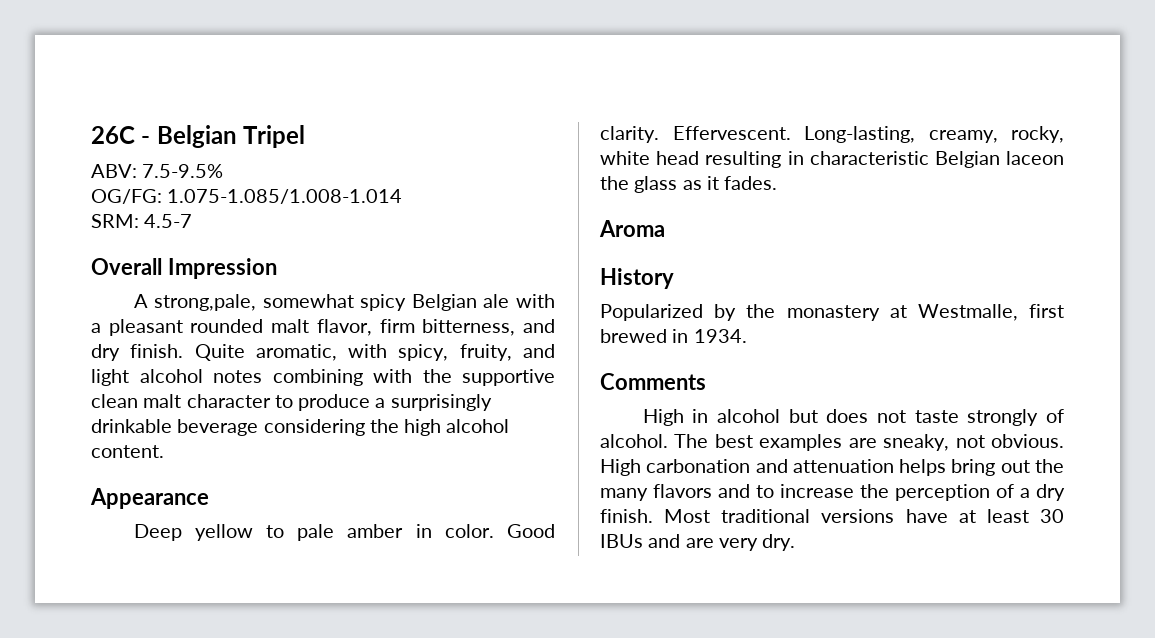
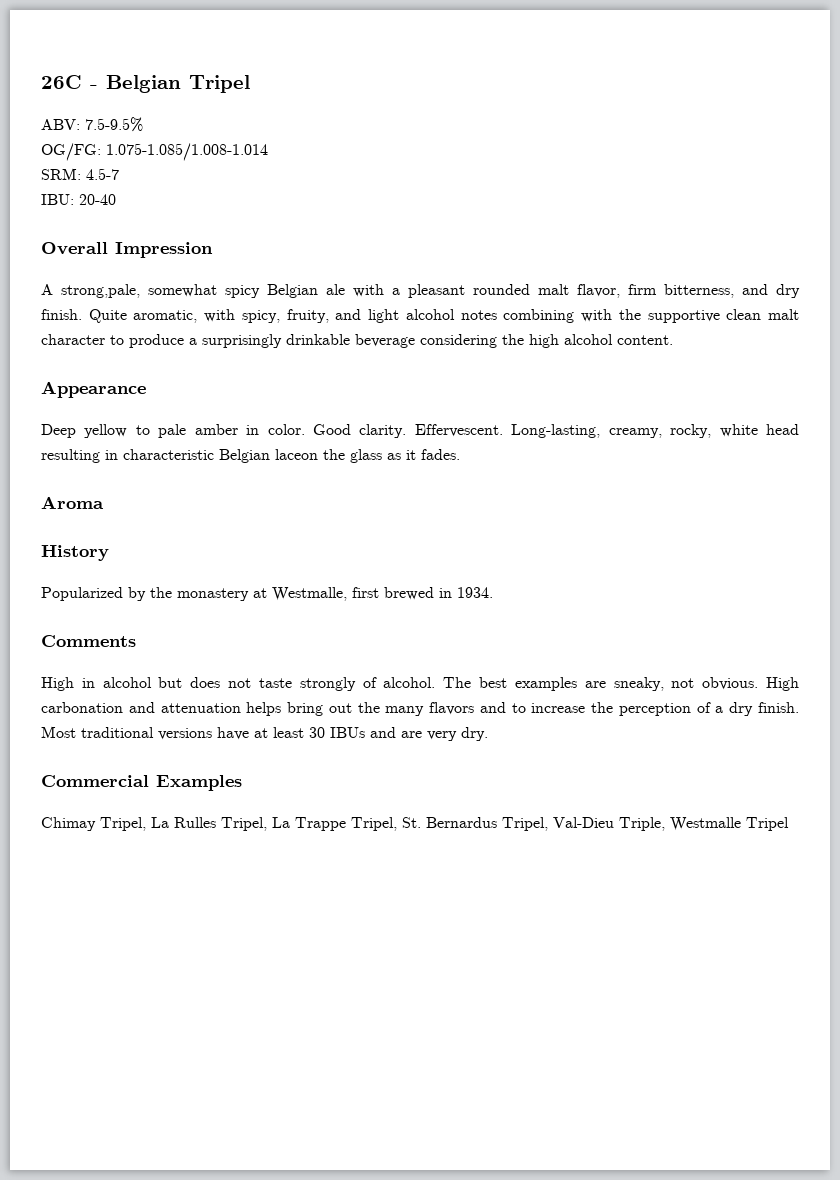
+ IBU: 20-40
+ Commercial Examples
+ Chimay Tripel, La Rulles Tripel, La Trappe Tripel, St. Bernardus Tripel, Val-Dieu Triple, Westmalle Tripel

